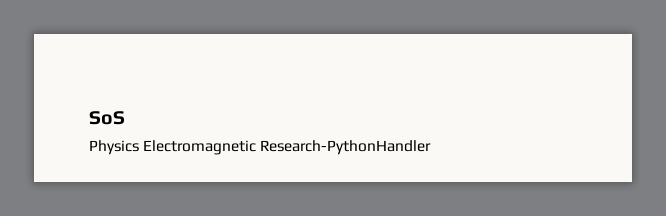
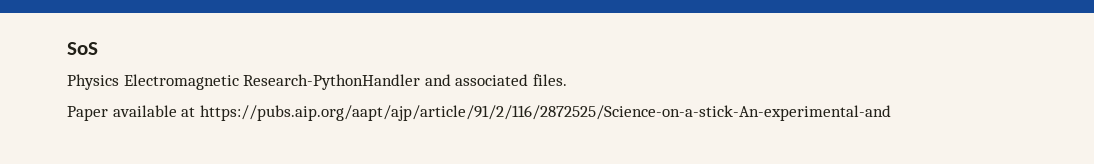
- Physics Electromagnetic Research-PythonHandler
+ Physics Electromagnetic Research-PythonHandler and associated files.
+ Paper available at https://pubs.aip.org/aapt/ajp/article/91/2/116/2872525/Science-on-a-stick-An-experimental-and

